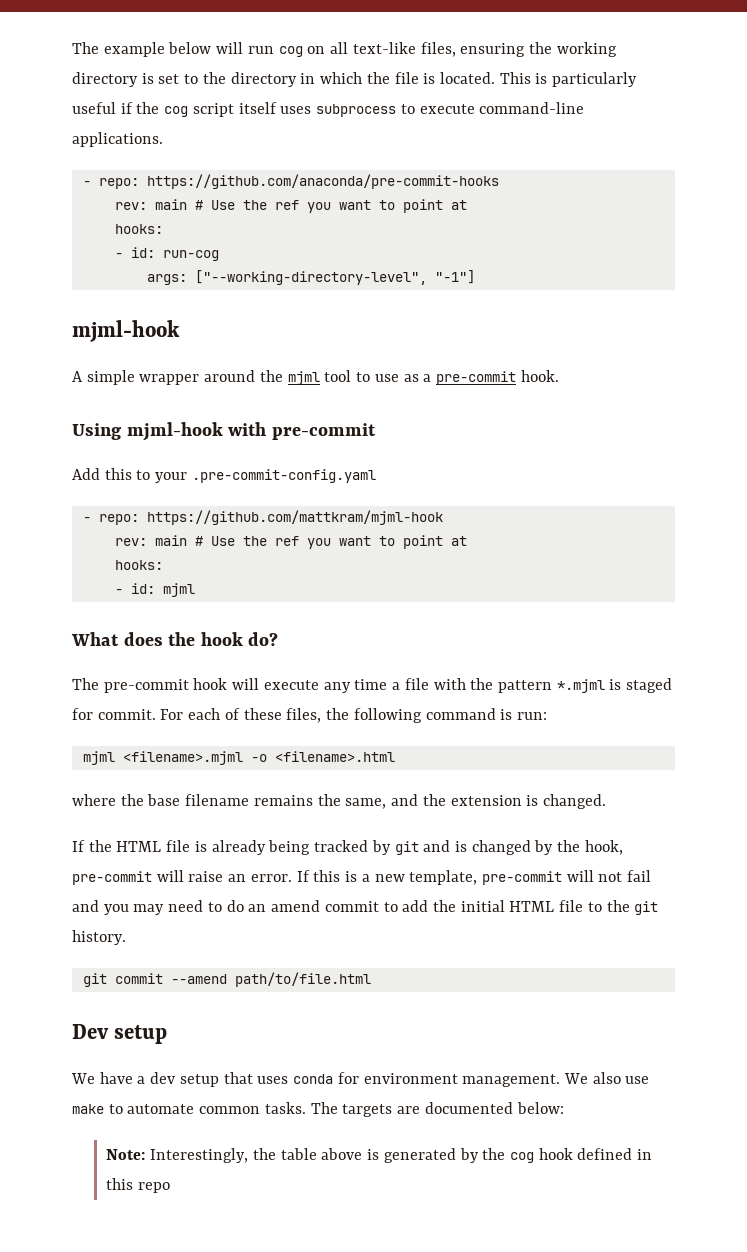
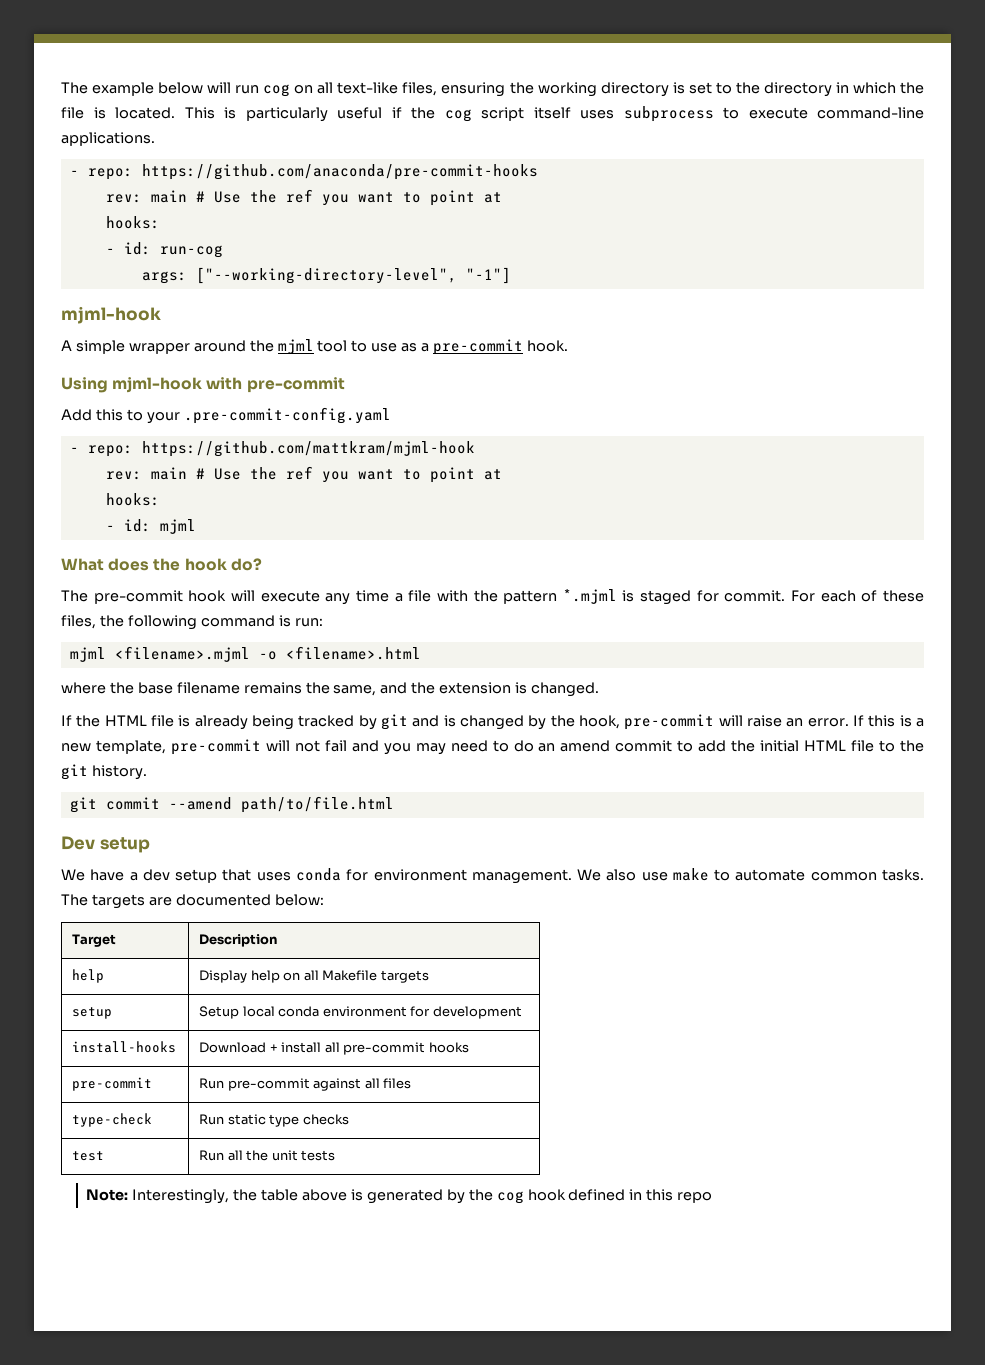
+ Target | Description
+ help | Display help on all Makefile targets
+ setup | Setup local conda environment for development
+ install-hooks | Download + install all pre-commit hooks
+ pre-commit | Run pre-commit against all files
+ type-check | Run static type checks
+ test | Run all the unit tests

